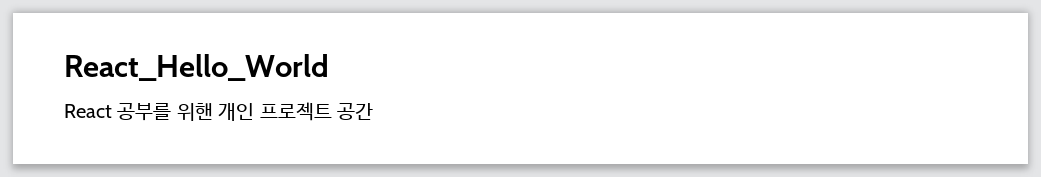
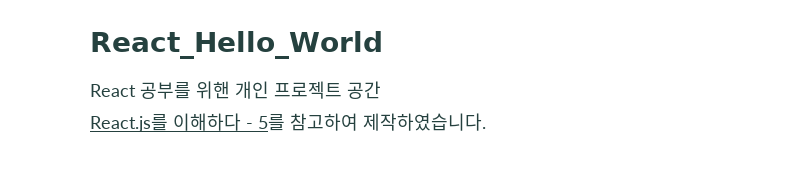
+ React.js를 이해하다 - 5를 참고하여 제작하였습니다.

